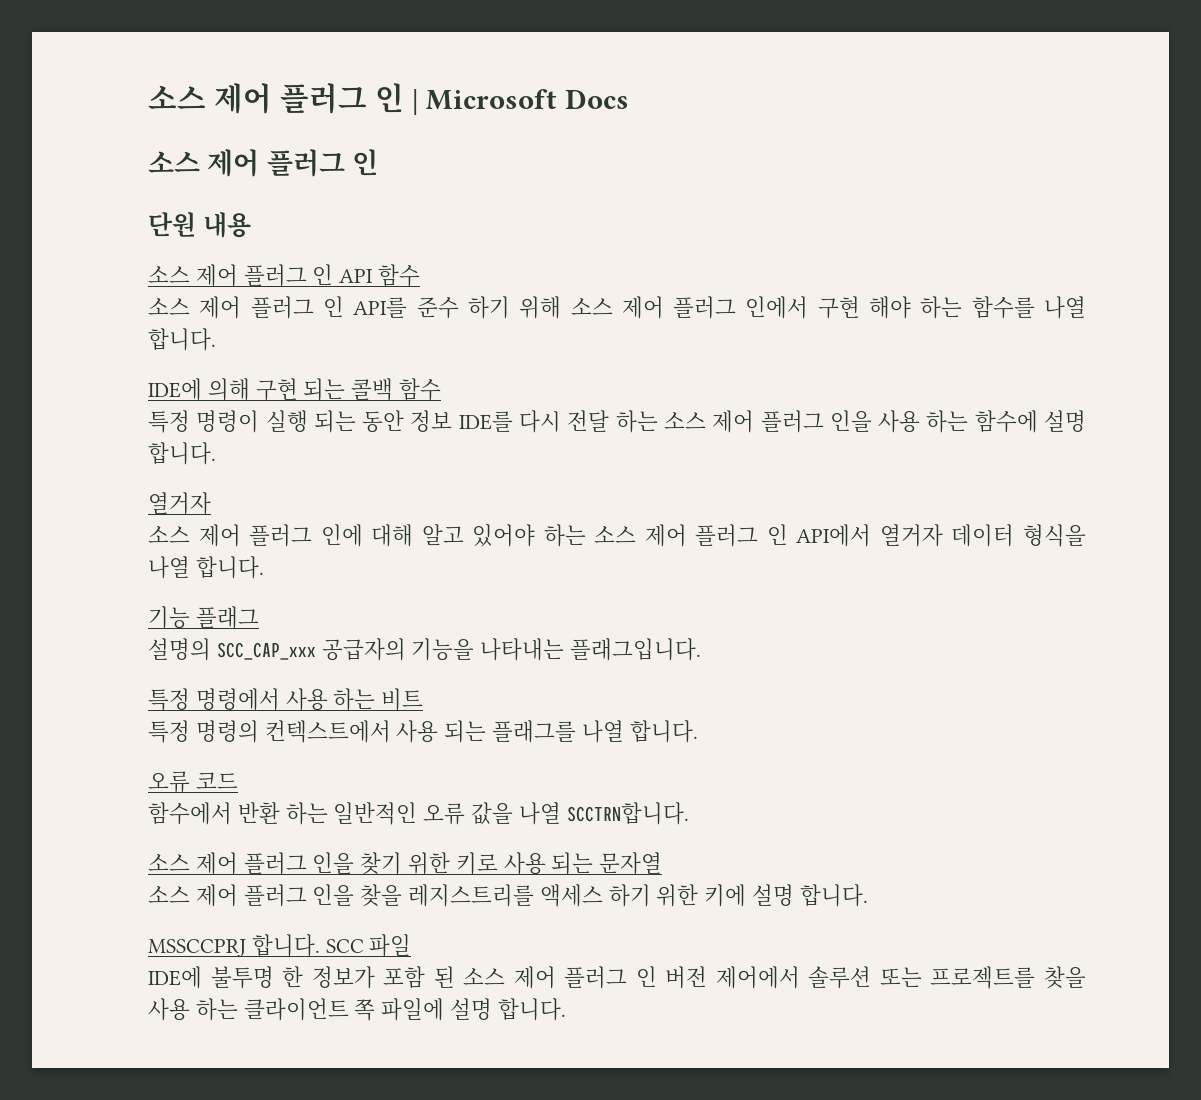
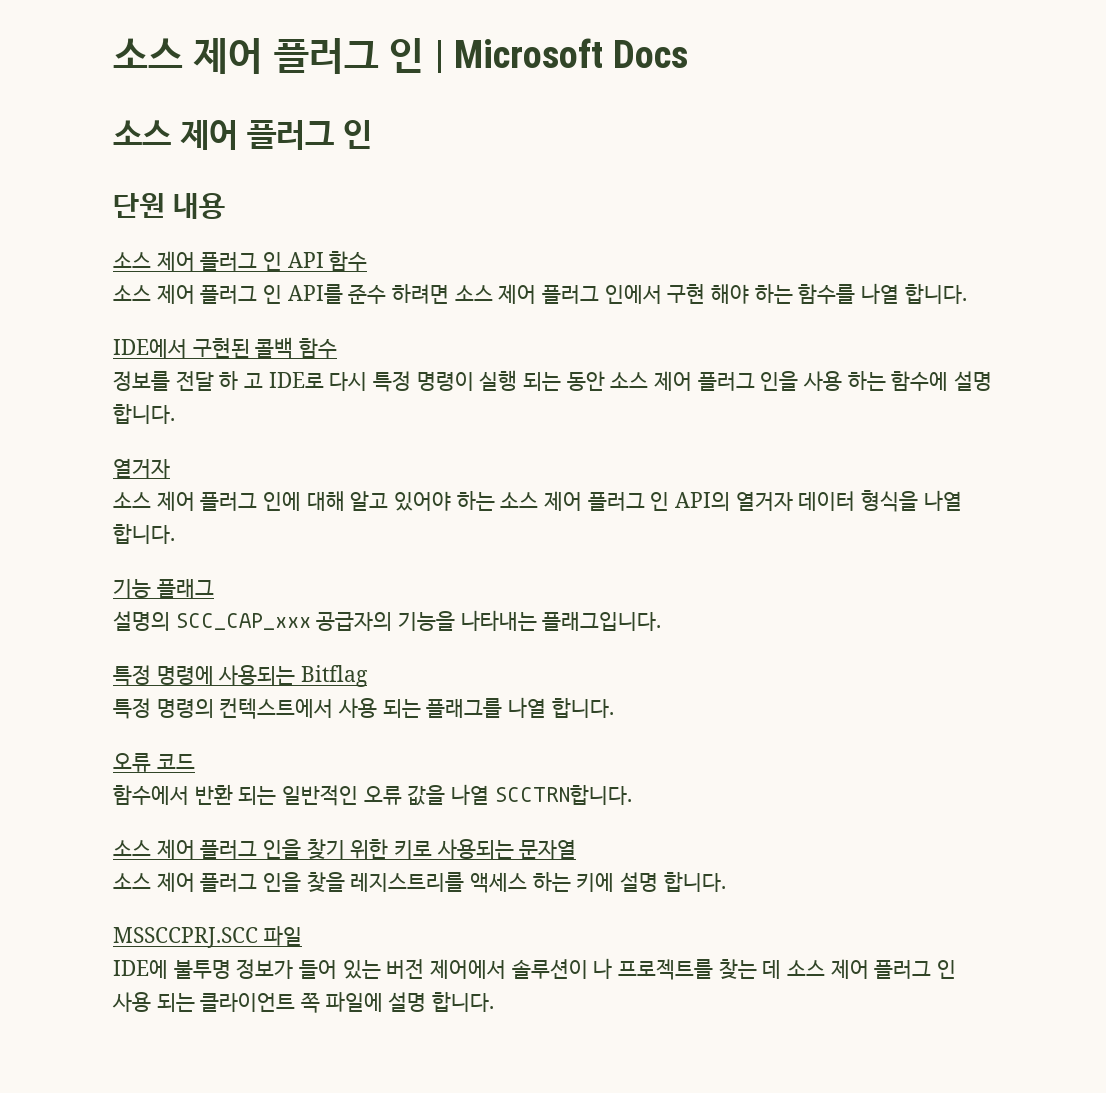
- 소스 제어 플러그 인 API를 준수 하기 위해 소스 제어 플러그 인에서 구현 해야 하는 함수를 나열 합니다.
+ 소스 제어 플러그 인 API를 준수 하려면 소스 제어 플러그 인에서 구현 해야 하는 함수를 나열 합니다.
- IDE에 의해 구현 되는 콜백 함수
- 특정 명령이 실행 되는 동안 정보 IDE를 다시 전달 하는 소스 제어 플러그 인을 사용 하는 함수에 설명 합니다.
+ IDE에서 구현된 콜백 함수
+ 정보를 전달 하 고 IDE로 다시 특정 명령이 실행 되는 동안 소스 제어 플러그 인을 사용 하는 함수에 설명 합니다.
- 소스 제어 플러그 인에 대해 알고 있어야 하는 소스 제어 플러그 인 API에서 열거자 데이터 형식을 나열 합니다.
+ 소스 제어 플러그 인에 대해 알고 있어야 하는 소스 제어 플러그 인 API의 열거자 데이터 형식을 나열 합니다.
- 특정 명령에서 사용 하는 비트
+ 특정 명령에 사용되는 Bitflag
- 함수에서 반환 하는 일반적인 오류 값을 나열 SCCTRN합니다.
+ 함수에서 반환 되는 일반적인 오류 값을 나열 SCCTRN합니다.
- 소스 제어 플러그 인을 찾기 위한 키로 사용 되는 문자열
+ 소스 제어 플러그 인을 찾기 위한 키로 사용되는 문자열
- 소스 제어 플러그 인을 찾을 레지스트리를 액세스 하기 위한 키에 설명 합니다.
+ 소스 제어 플러그 인을 찾을 레지스트리를 액세스 하는 키에 설명 합니다.
- MSSCCPRJ 합니다. SCC 파일
+ MSSCCPRJ.SCC 파일
- IDE에 불투명 한 정보가 포함 된 소스 제어 플러그 인 버전 제어에서 솔루션 또는 프로젝트를 찾을 사용 하는 클라이언트 쪽 파일에 설명 합니다.
+ IDE에 불투명 정보가 들어 있는 버전 제어에서 솔루션이 나 프로젝트를 찾는 데 소스 제어 플러그 인 사용 되는 클라이언트 쪽 파일에 설명 합니다.

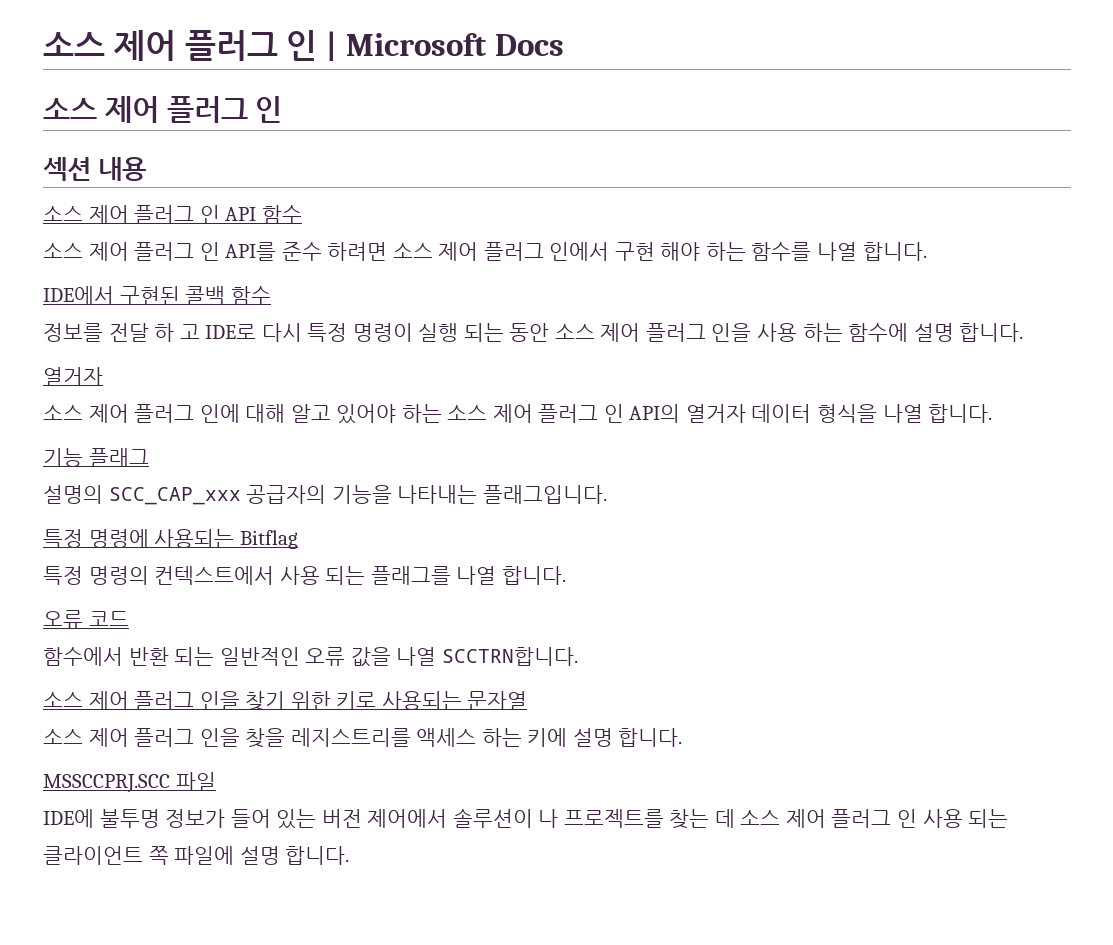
- 단원 내용
+ 섹션 내용

